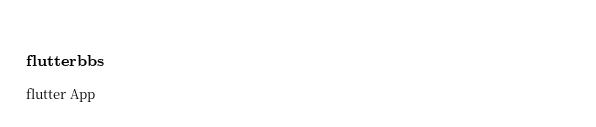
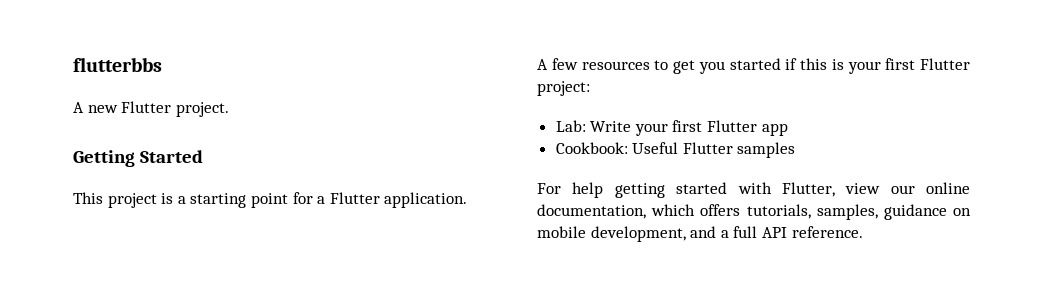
- flutter App
+ A new Flutter project.
+ Getting Started
+ This project is a starting point for a Flutter application.
+ A few resources to get you started if this is your first Flutter project:
+ Lab: Write your first Flutter app
+ Cookbook: Useful Flutter samples
+ For help getting started with Flutter, view our online documentation, which offers tutorials, samples, guidance on mobile development, and a full API reference.

